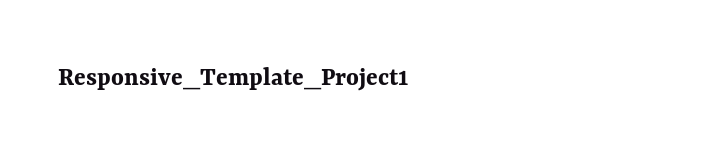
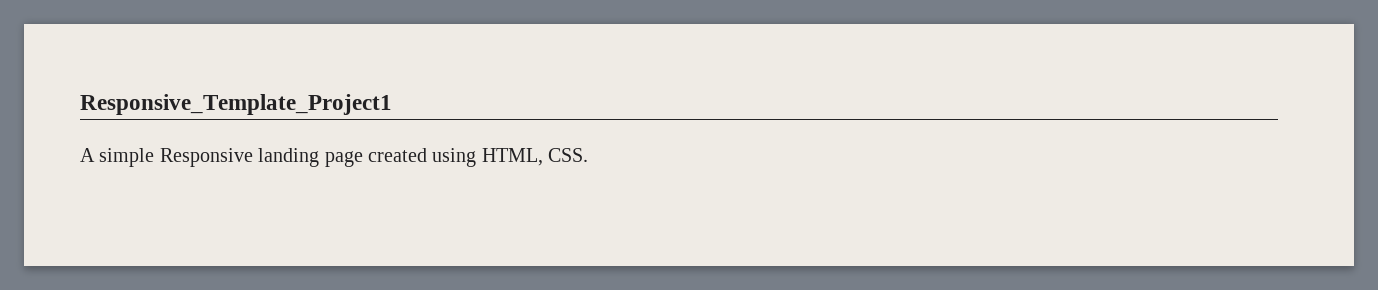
+ A simple Responsive landing page created using HTML, CSS.

